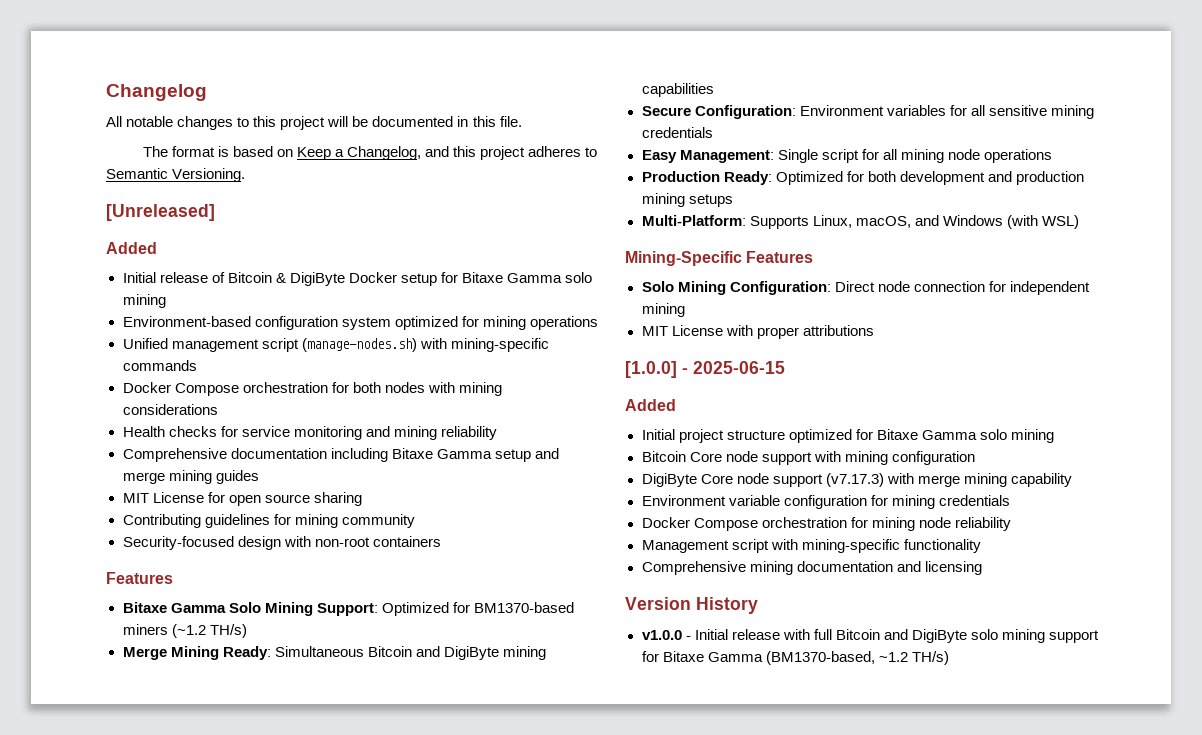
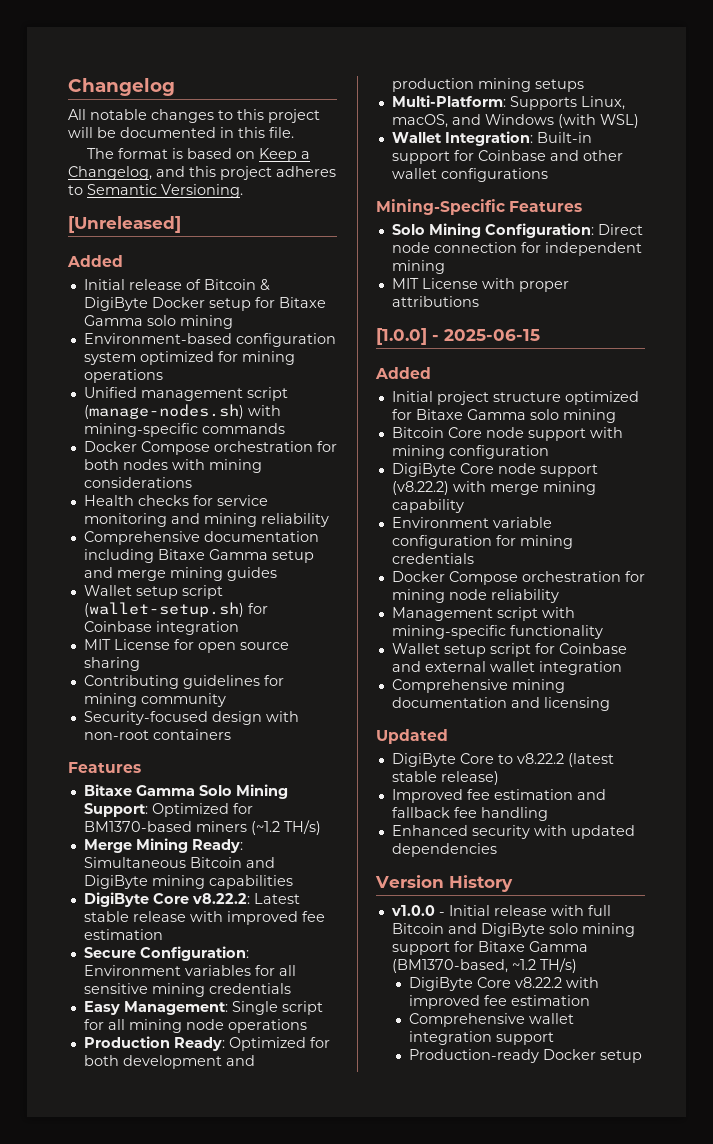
+ Wallet setup script (wallet-setup.sh) for Coinbase integration
+ DigiByte Core v8.22.2: Latest stable release with improved fee estimation
+ Wallet Integration: Built-in support for Coinbase and other wallet configurations
- DigiByte Core node support (v7.17.3) with merge mining capability
+ DigiByte Core node support (v8.22.2) with merge mining capability
+ Wallet setup script for Coinbase and external wallet integration
+ Updated
+ DigiByte Core to v8.22.2 (latest stable release)
+ Improved fee estimation and fallback fee handling
+ Enhanced security with updated dependencies
+ DigiByte Core v8.22.2 with improved fee estimation
+ Comprehensive wallet integration support
+ Production-ready Docker setup

